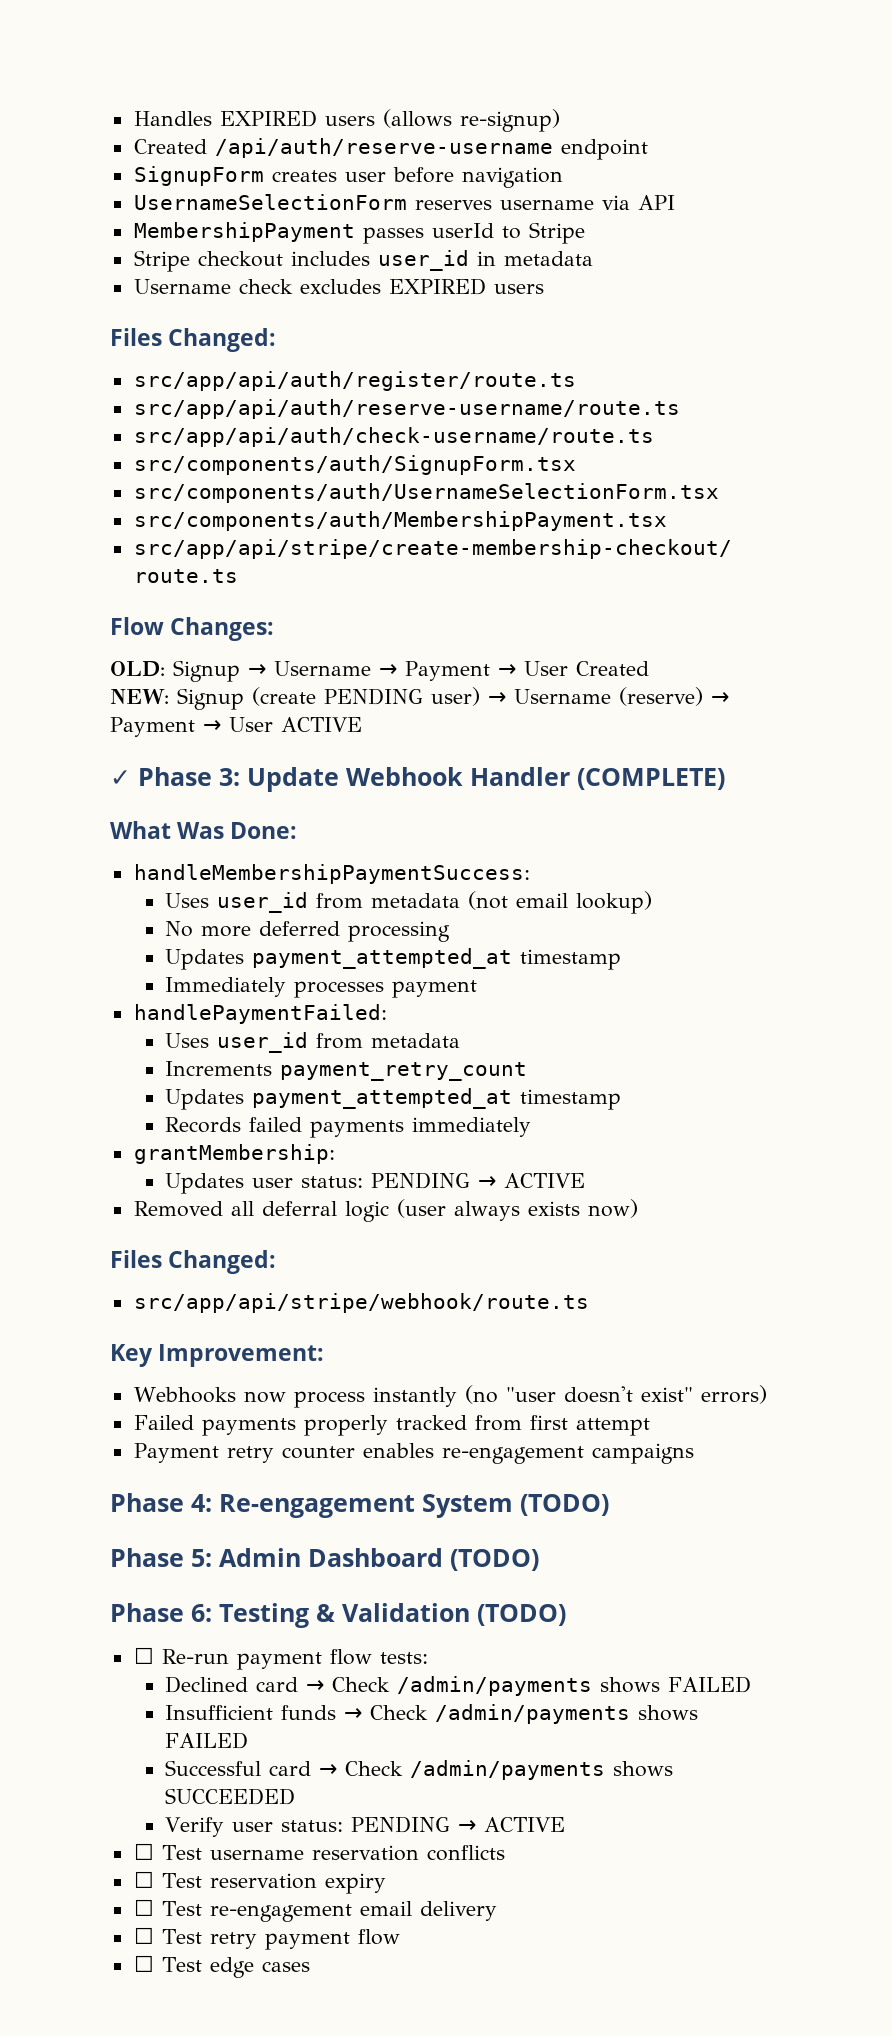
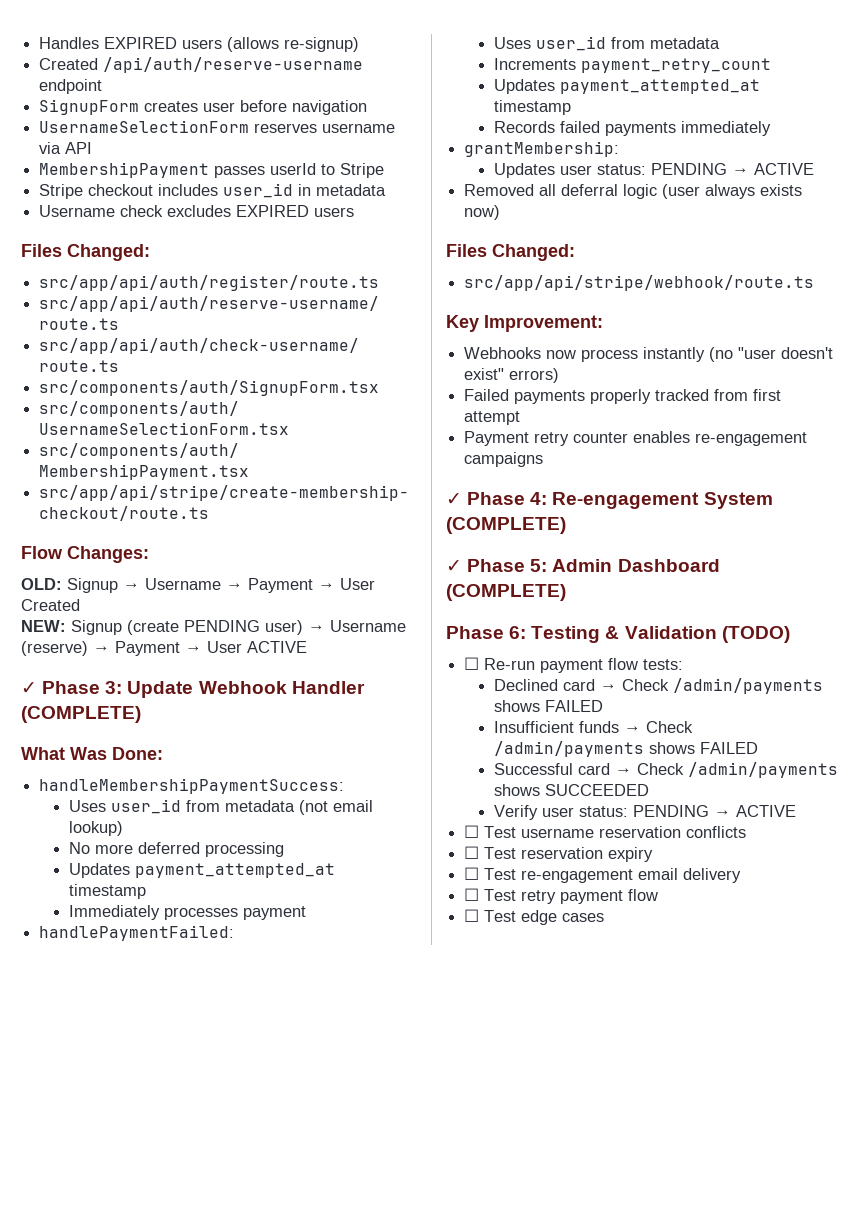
- Phase 4: Re-engagement System (TODO)
- Phase 5: Admin Dashboard (TODO)
+ ✓ Phase 4: Re-engagement System (COMPLETE)
+ ✓ Phase 5: Admin Dashboard (COMPLETE)

